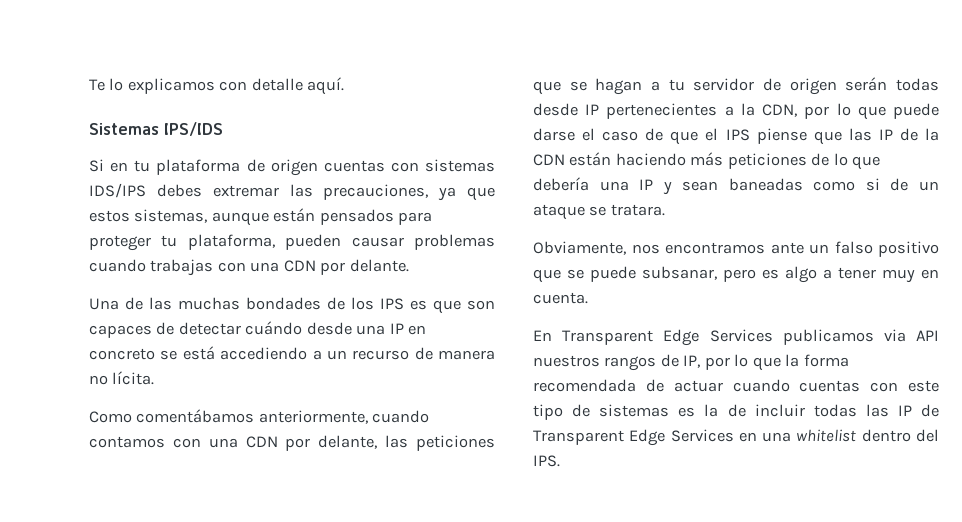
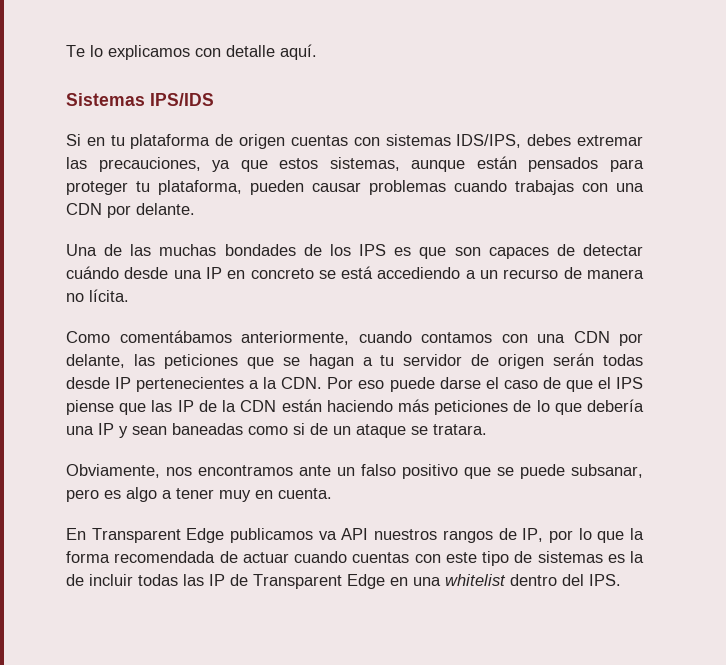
- Si en tu plataforma de origen cuentas con sistemas IDS/IPS debes extremar las precauciones, ya que estos sistemas, aunque están pensados para proteger tu plataforma, pueden causar problemas cuando trabajas con una CDN por delante.
+ Si en tu plataforma de origen cuentas con sistemas IDS/IPS, debes extremar las precauciones, ya que estos sistemas, aunque están pensados para proteger tu plataforma, pueden causar problemas cuando trabajas con una CDN por delante.
- Como comentábamos anteriormente, cuando contamos con una CDN por delante, las peticiones que se hagan a tu servidor de origen serán todas desde IP pertenecientes a la CDN, por lo que puede darse el caso de que el IPS piense que las IP de la CDN están haciendo más peticiones de lo que debería una IP y sean baneadas como si de un ataque se tratara.
+ Como comentábamos anteriormente, cuando contamos con una CDN por delante, las peticiones que se hagan a tu servidor de origen serán todas desde IP pertenecientes a la CDN. Por eso puede darse el caso de que el IPS piense que las IP de la CDN están haciendo más peticiones de lo que debería una IP y sean baneadas como si de un ataque se tratara.
- En Transparent Edge Services publicamos via API nuestros rangos de IP, por lo que la forma recomendada de actuar cuando cuentas con este tipo de sistemas es la de incluir todas las IP de Transparent Edge Services en una whitelist dentro del IPS.
+ En Transparent Edge publicamos va API nuestros rangos de IP, por lo que la forma recomendada de actuar cuando cuentas con este tipo de sistemas es la de incluir todas las IP de Transparent Edge en una whitelist dentro del IPS.

